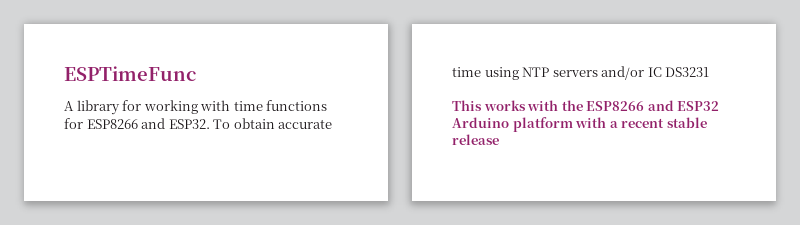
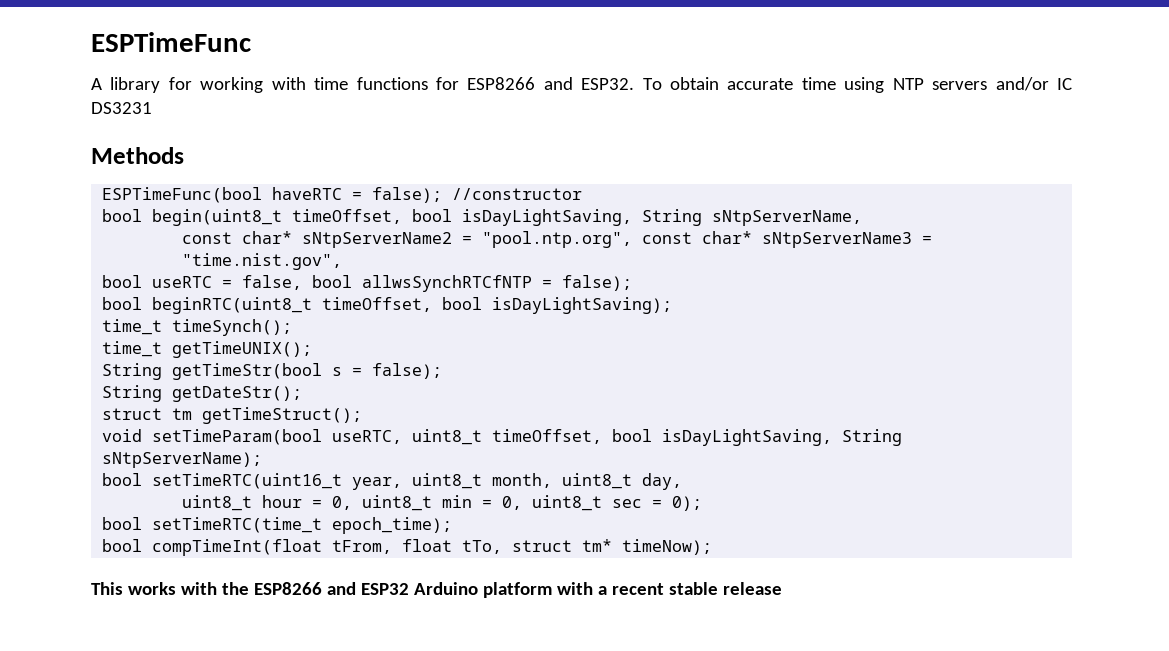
+ Methods
+ ESPTimeFunc(bool haveRTC = false); //constructor
+ bool begin(uint8_t timeOffset, bool isDayLightSaving, String sNtpServerName,
+ const char* sNtpServerName2 = "pool.ntp.org", const char* sNtpServerName3 = "time.nist.gov",
+ bool useRTC = false, bool allwsSynchRTCfNTP = false);
+ bool beginRTC(uint8_t timeOffset, bool isDayLightSaving);
+ time_t timeSynch();
+ time_t getTimeUNIX();
+ String getTimeStr(bool s = false);
+ String getDateStr();
+ struct tm getTimeStruct();
+ void setTimeParam(bool useRTC, uint8_t timeOffset, bool isDayLightSaving, String sNtpServerName);
+ bool setTimeRTC(uint16_t year, uint8_t month, uint8_t day,
+ uint8_t hour = 0, uint8_t min = 0, uint8_t sec = 0);
+ bool setTimeRTC(time_t epoch_time);
+ bool compTimeInt(float tFrom, float tTo, struct tm* timeNow);

